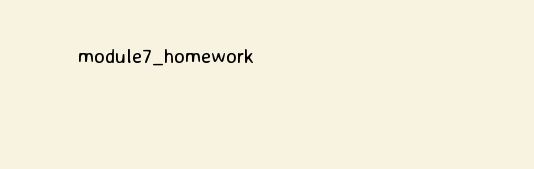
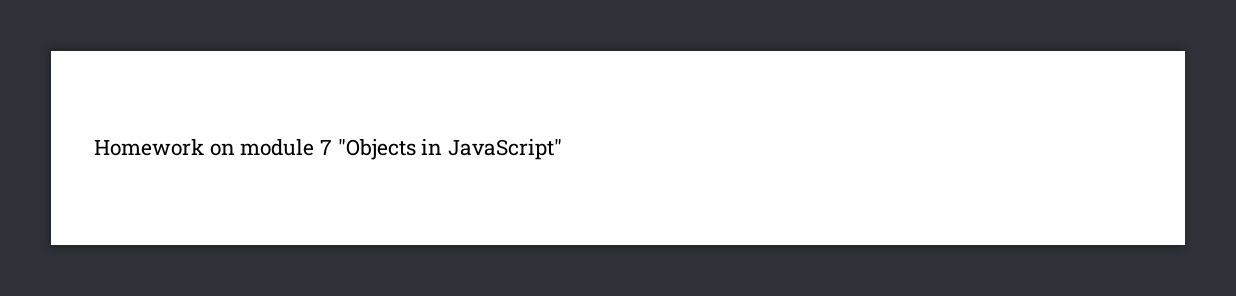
- module7_homework
+ Homework on module 7 "Objects in JavaScript"

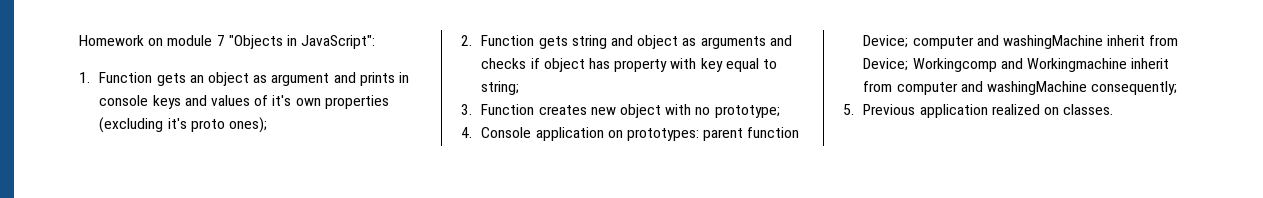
- Homework on module 7 "Objects in JavaScript"
+ Homework on module 7 "Objects in JavaScript":
+ 1. Function gets an object as argument and prints in console keys and values of it's own properties (excluding it's proto ones);
+ 2. Function gets string and object as arguments and checks if object has property with key equal to string;
+ 3. Function creates new object with no prototype;
+ 4. Console application on prototypes: parent function Device; computer and washingMaсhine inherit from Device; Workingcomp and Workingmachine inherit from computer and washingMachine consequently;
+ 5. Previous application realized on classes.

